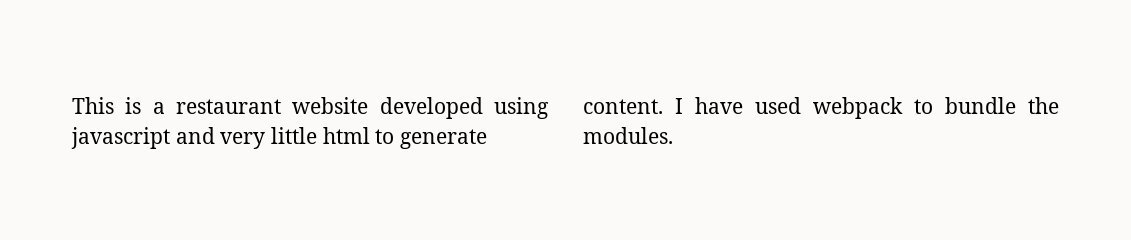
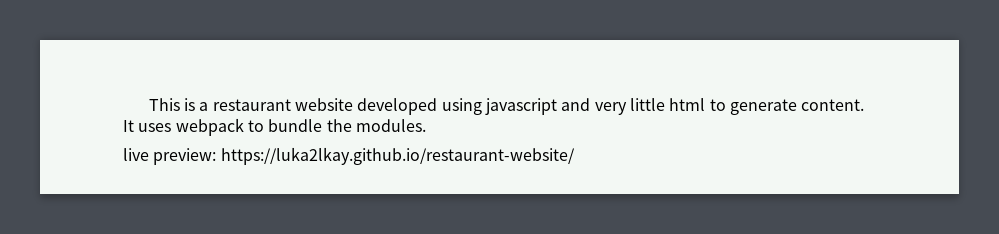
- I have used webpack to bundle the modules.
+ It uses webpack to bundle the modules.
+ live preview: https://luka2lkay.github.io/restaurant-website/

